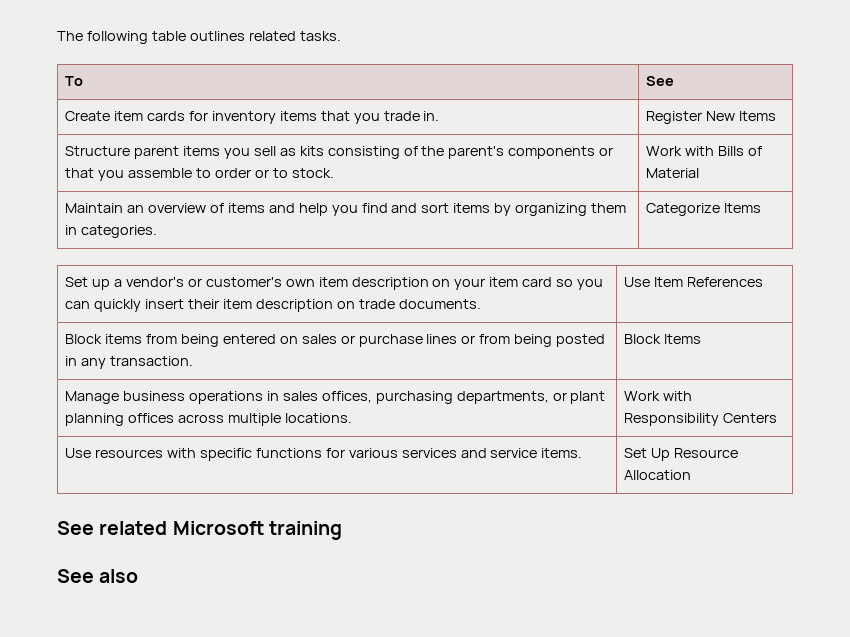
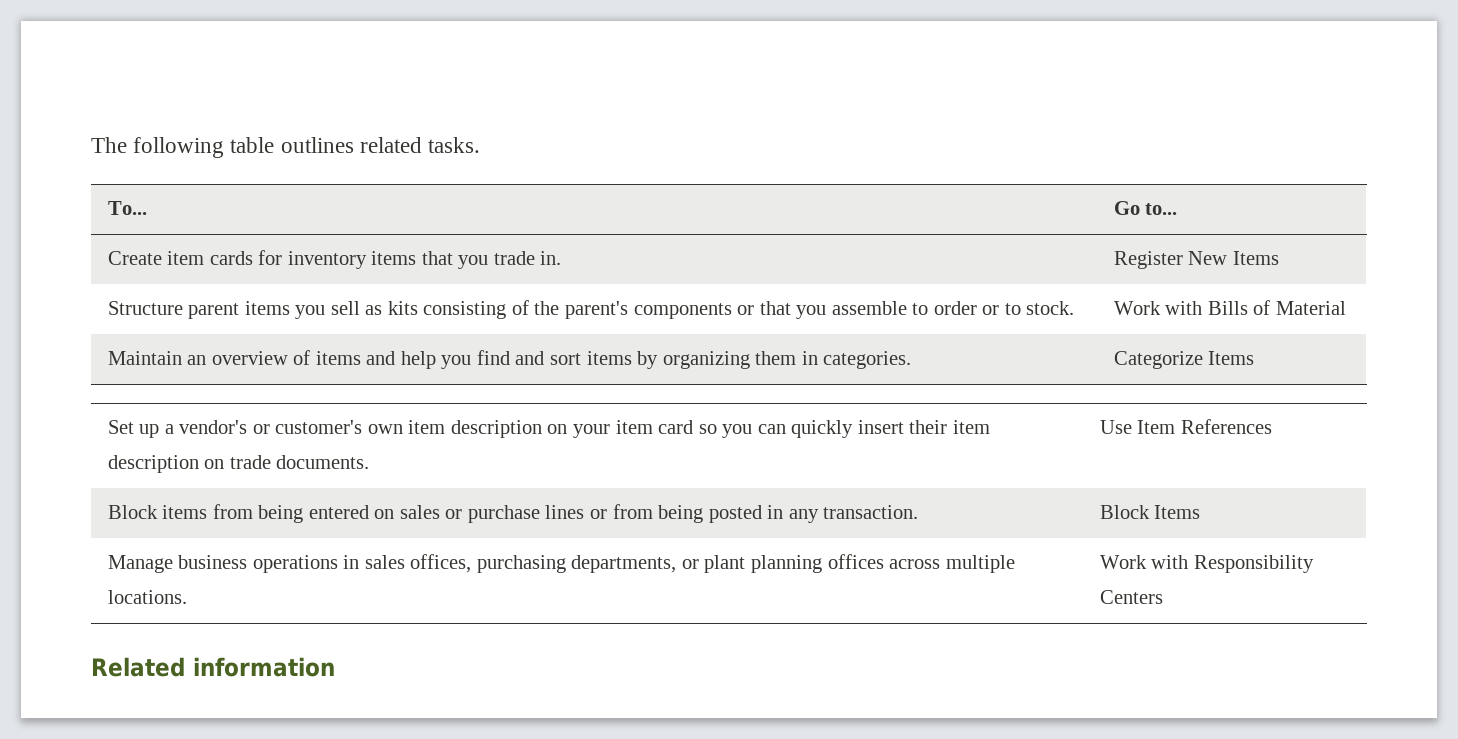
- To | See
+ To... | Go to...
- Use resources with specific functions for various services and service items. | Set Up Resource Allocation
- See related Microsoft training
- See also
+ Related information

